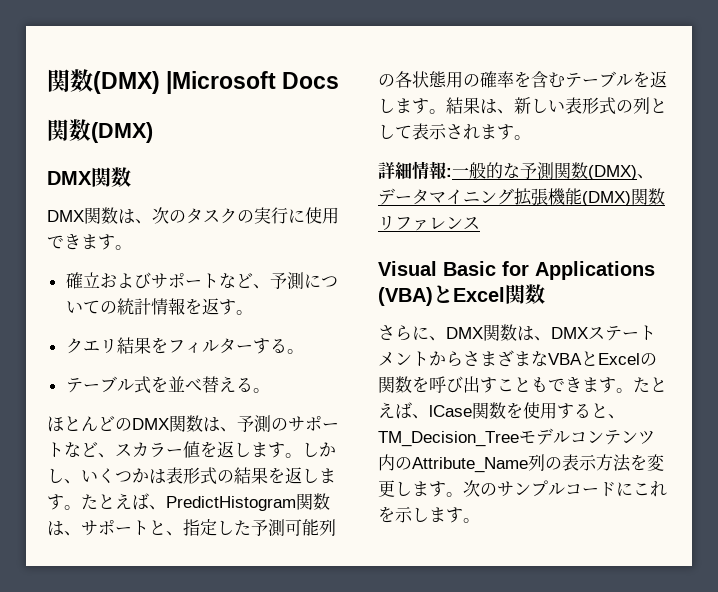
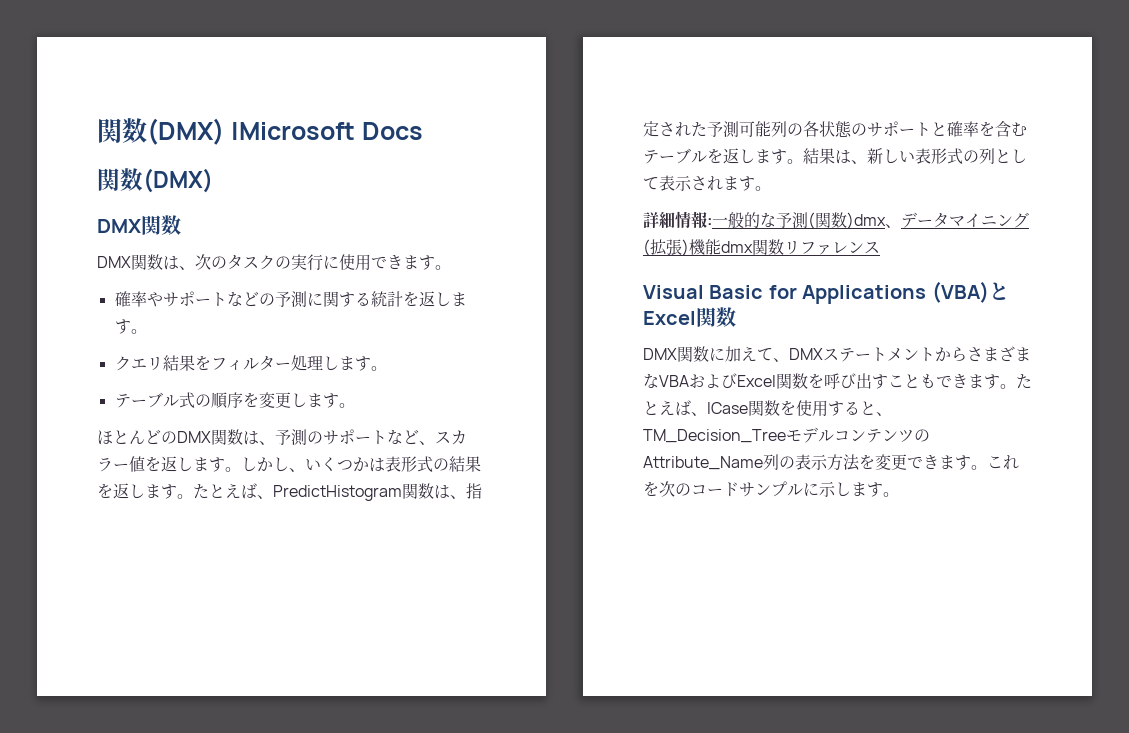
- 確立およびサポートなど、予測についての統計情報を返す。
+ 確率やサポートなどの予測に関する統計を返します。
- クエリ結果をフィルターする。
+ クエリ結果をフィルター処理します。
- テーブル式を並べ替える。
+ テーブル式の順序を変更します。
- たとえば、PredictHistogram関数は、サポートと、指定した予測可能列の各状態用の確率を含むテーブルを返します。
+ たとえば、PredictHistogram関数は、指定された予測可能列の各状態のサポートと確率を含むテーブルを返します。
- 詳細情報:一般的な予測関数(DMX)、データマイニング拡張機能(DMX)関数リファレンス
+ 詳細情報:一般的な予測(関数)dmx、データマイニング(拡張)機能dmx関数リファレンス
- さらに、DMX関数は、DMXステートメントからさまざまなVBAとExcelの関数を呼び出すこともできます。
+ DMX関数に加えて、DMXステートメントからさまざまなVBAおよびExcel関数を呼び出すこともできます。
- たとえば、lCase関数を使用すると、TM_Decision_Treeモデルコンテンツ内のAttribute_Name列の表示方法を変更します。次のサンプルコードにこれを示します。
+ たとえば、lCase関数を使用すると、TM_Decision_TreeモデルコンテンツのAttribute_Name列の表示方法を変更できます。これを次のコードサンプルに示します。

